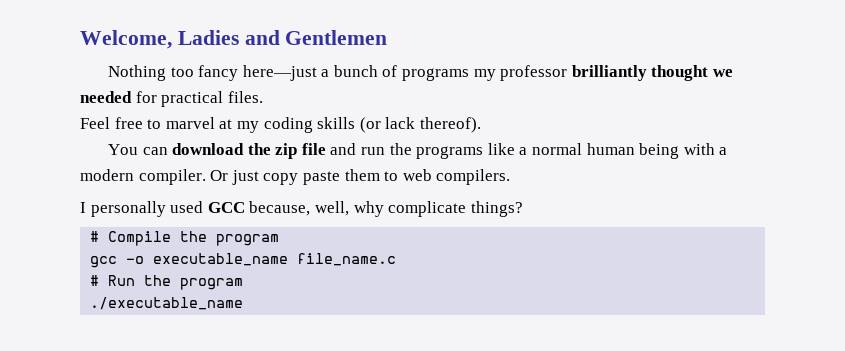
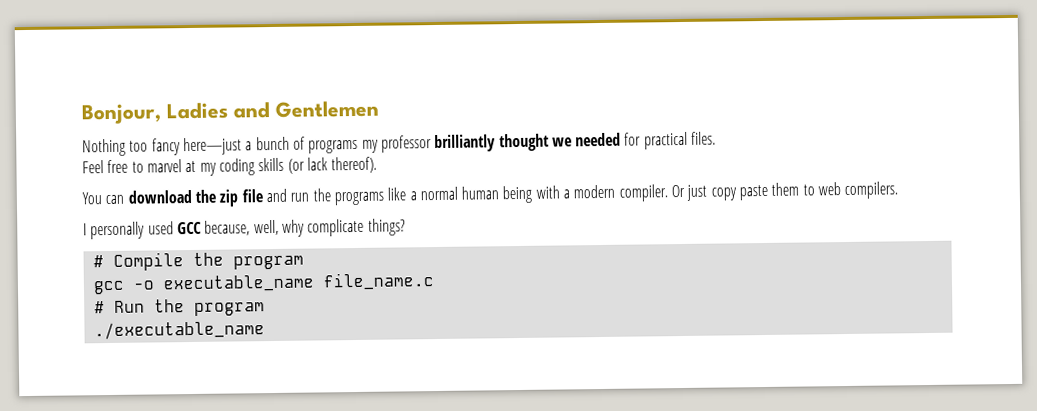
- Welcome, Ladies and Gentlemen
+ Bonjour, Ladies and Gentlemen

